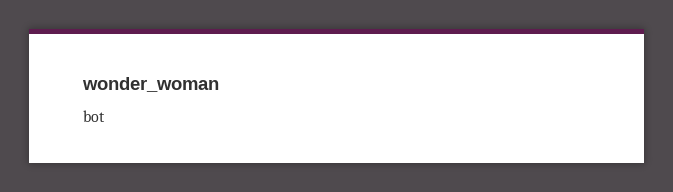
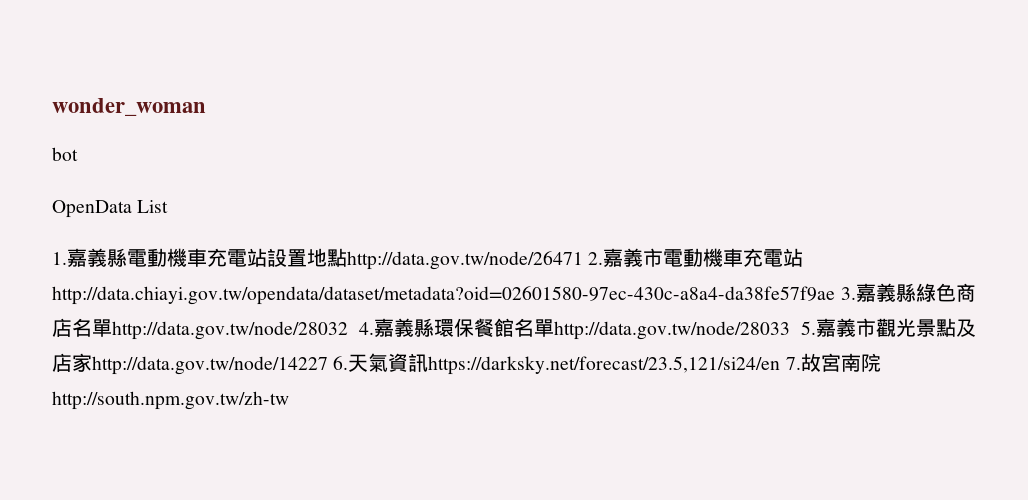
+ OpenData List
+ 1.嘉義縣電動機車充電站設置地點http://data.gov.tw/node/26471 2.嘉義市電動機車充電站http://data.chiayi.gov.tw/opendata/dataset/metadata?oid=02601580-97ec-430c-a8a4-da38fe57f9ae 3.嘉義縣綠色商店名單http://data.gov.tw/node/28032 4.嘉義縣環保餐館名單http://data.gov.tw/node/28033 5.嘉義市觀光景點及店家http://data.gov.tw/node/14227 6.天氣資訊https://darksky.net/forecast/23.5,121/si24/en 7.故宮南院http://south.npm.gov.tw/zh-tw

